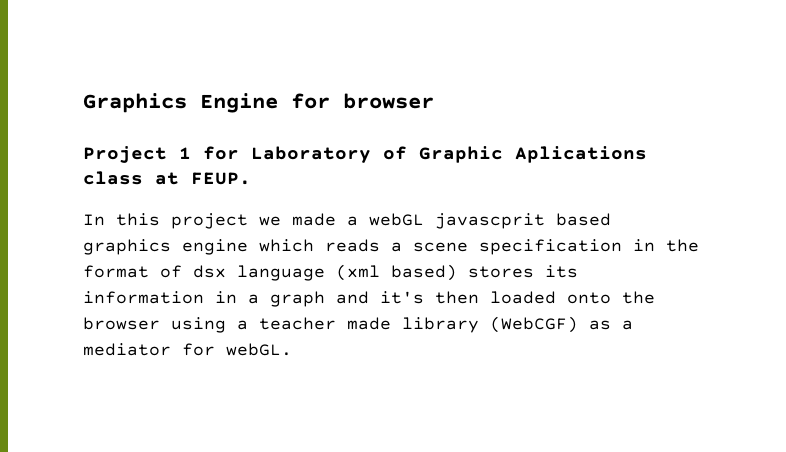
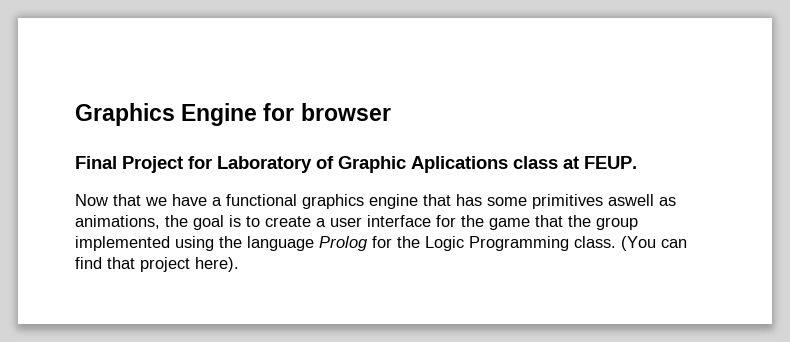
- Project 1 for Laboratory of Graphic Aplications class at FEUP.
+ Final Project for Laboratory of Graphic Aplications class at FEUP.
- In this project we made a webGL javascprit based graphics engine which reads a scene specification in the format of dsx language (xml based) stores its information in a graph and it's then loaded onto the browser using a teacher made library (WebCGF) as a mediator for webGL.
+ Now that we have a functional graphics engine that has some primitives aswell as animations, the goal is to create a user interface for the game that the group implemented using the language Prolog for the Logic Programming class. (You can find that project here).

